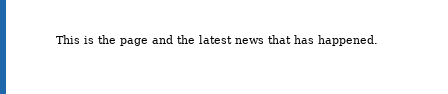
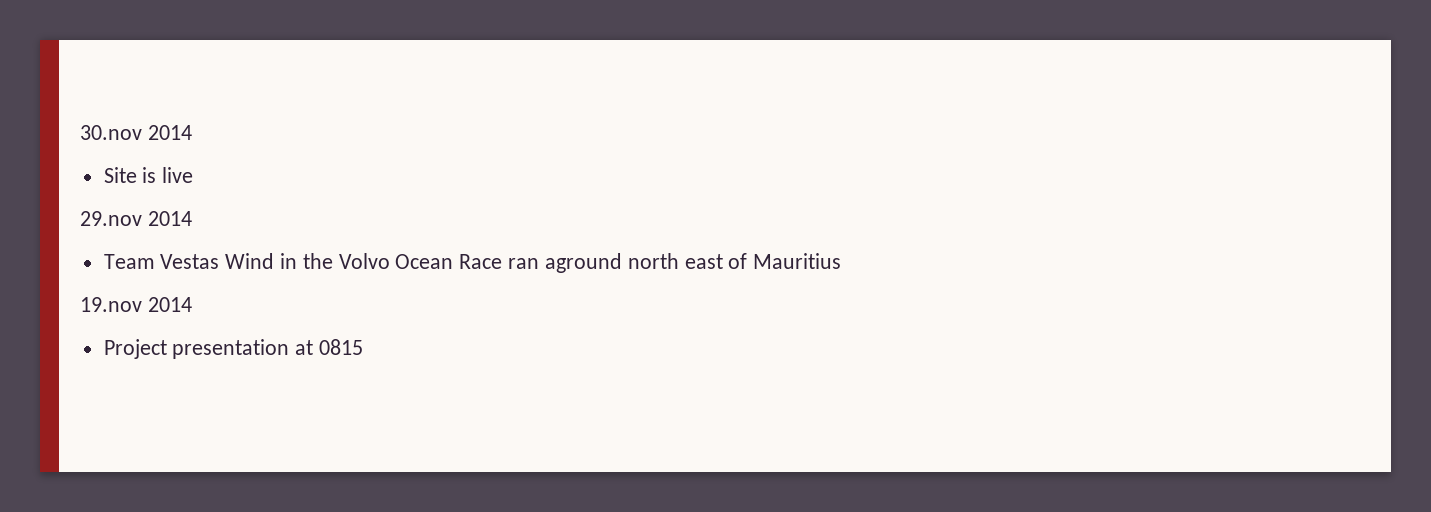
- This is the page and the latest news that has happened.
+ 30.nov 2014
+ Site is live
+ 29.nov 2014
+ Team Vestas Wind in the Volvo Ocean Race ran aground north east of Mauritius
+ 19.nov 2014
+ Project presentation at 0815

